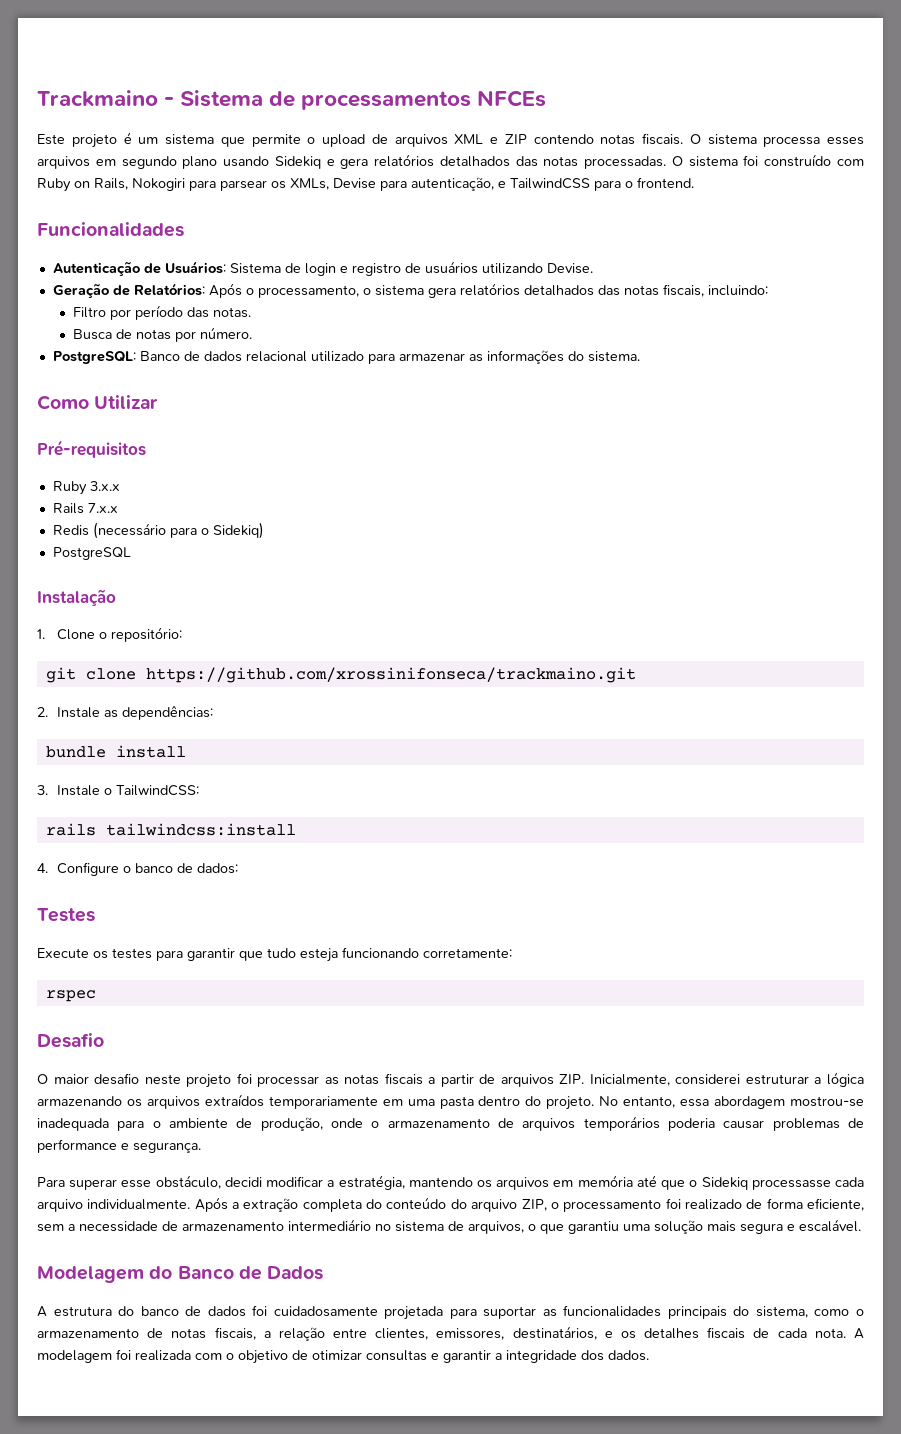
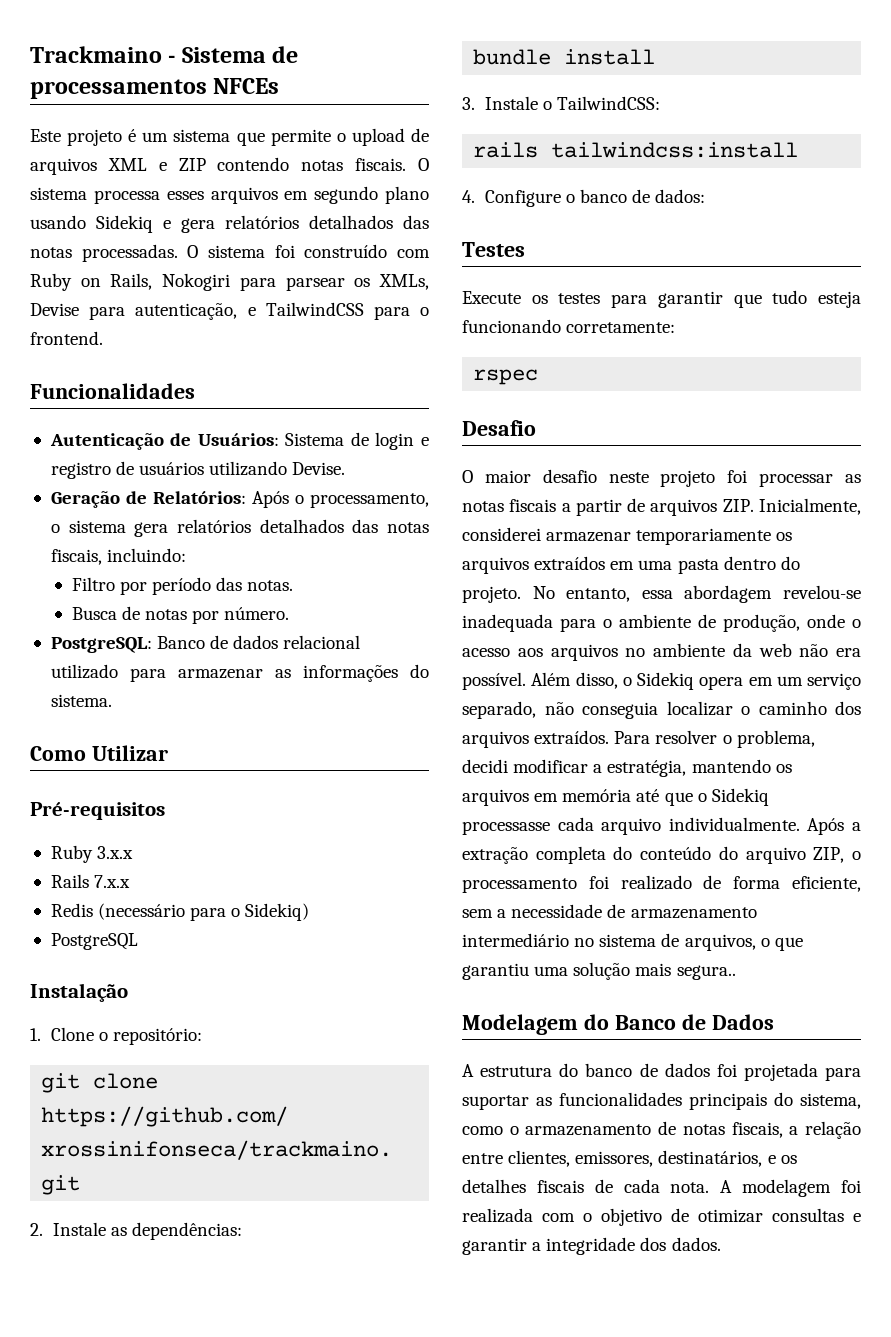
- O maior desafio neste projeto foi processar as notas fiscais a partir de arquivos ZIP. Inicialmente, considerei estruturar a lógica armazenando os arquivos extraídos temporariamente em uma pasta dentro do projeto.
+ O maior desafio neste projeto foi processar as notas fiscais a partir de arquivos ZIP. Inicialmente, considerei armazenar temporariamente os arquivos extraídos em uma pasta dentro do projeto.
- No entanto, essa abordagem mostrou-se inadequada para o ambiente de produção, onde o armazenamento de arquivos temporários poderia causar problemas de performance e segurança.
- Para superar esse obstáculo, decidi modificar a estratégia, mantendo os arquivos em memória até que o Sidekiq processasse cada arquivo individualmente.
+ No entanto, essa abordagem revelou-se inadequada para o ambiente de produção, onde o acesso aos arquivos no ambiente da web não era possível. Além disso, o Sidekiq opera em um serviço separado, não conseguia localizar o caminho dos arquivos extraídos. Para resolver o problema, decidi modificar a estratégia, mantendo os arquivos em memória até que o Sidekiq processasse cada arquivo individualmente.
- Após a extração completa do conteúdo do arquivo ZIP, o processamento foi realizado de forma eficiente, sem a necessidade de armazenamento intermediário no sistema de arquivos, o que garantiu uma solução mais segura e escalável.
+ Após a extração completa do conteúdo do arquivo ZIP, o processamento foi realizado de forma eficiente, sem a necessidade de armazenamento intermediário no sistema de arquivos, o que garantiu uma solução mais segura..
- A estrutura do banco de dados foi cuidadosamente projetada para suportar as funcionalidades principais do sistema, como o armazenamento de notas fiscais, a relação entre clientes, emissores, destinatários, e os detalhes fiscais de cada nota.
+ A estrutura do banco de dados foi projetada para suportar as funcionalidades principais do sistema, como o armazenamento de notas fiscais, a relação entre clientes, emissores, destinatários, e os detalhes fiscais de cada nota.

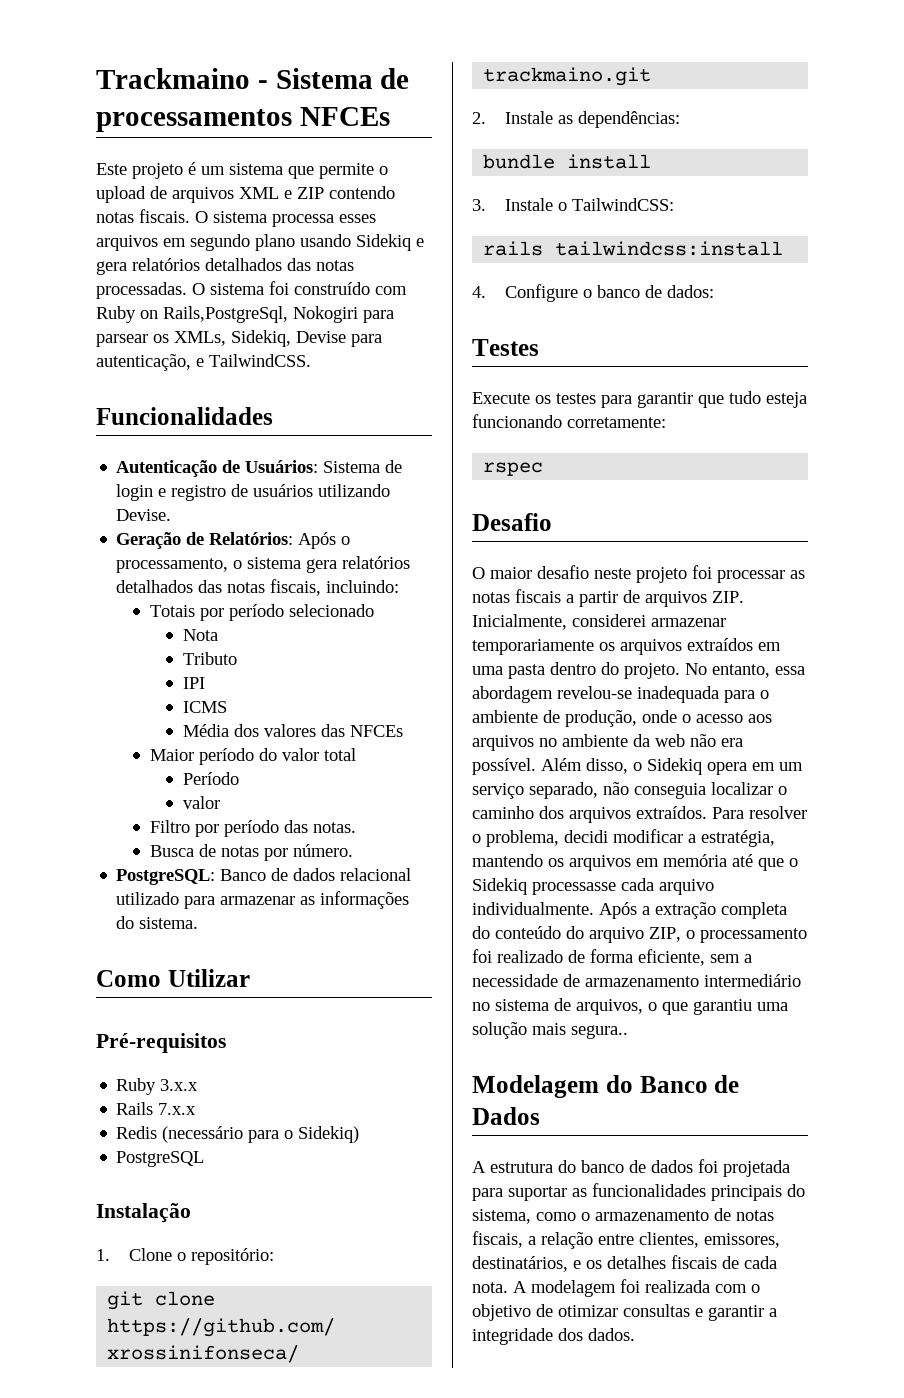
- O sistema foi construído com Ruby on Rails, Nokogiri para parsear os XMLs, Devise para autenticação, e TailwindCSS para o frontend.
+ O sistema foi construído com Ruby on Rails,PostgreSql, Nokogiri para parsear os XMLs, Sidekiq, Devise para autenticação, e TailwindCSS.
+ Totais por período selecionado
+ Nota
+ Tributo
+ IPI
+ ICMS
+ Média dos valores das NFCEs
+ Maior período do valor total
+ Período
+ valor

